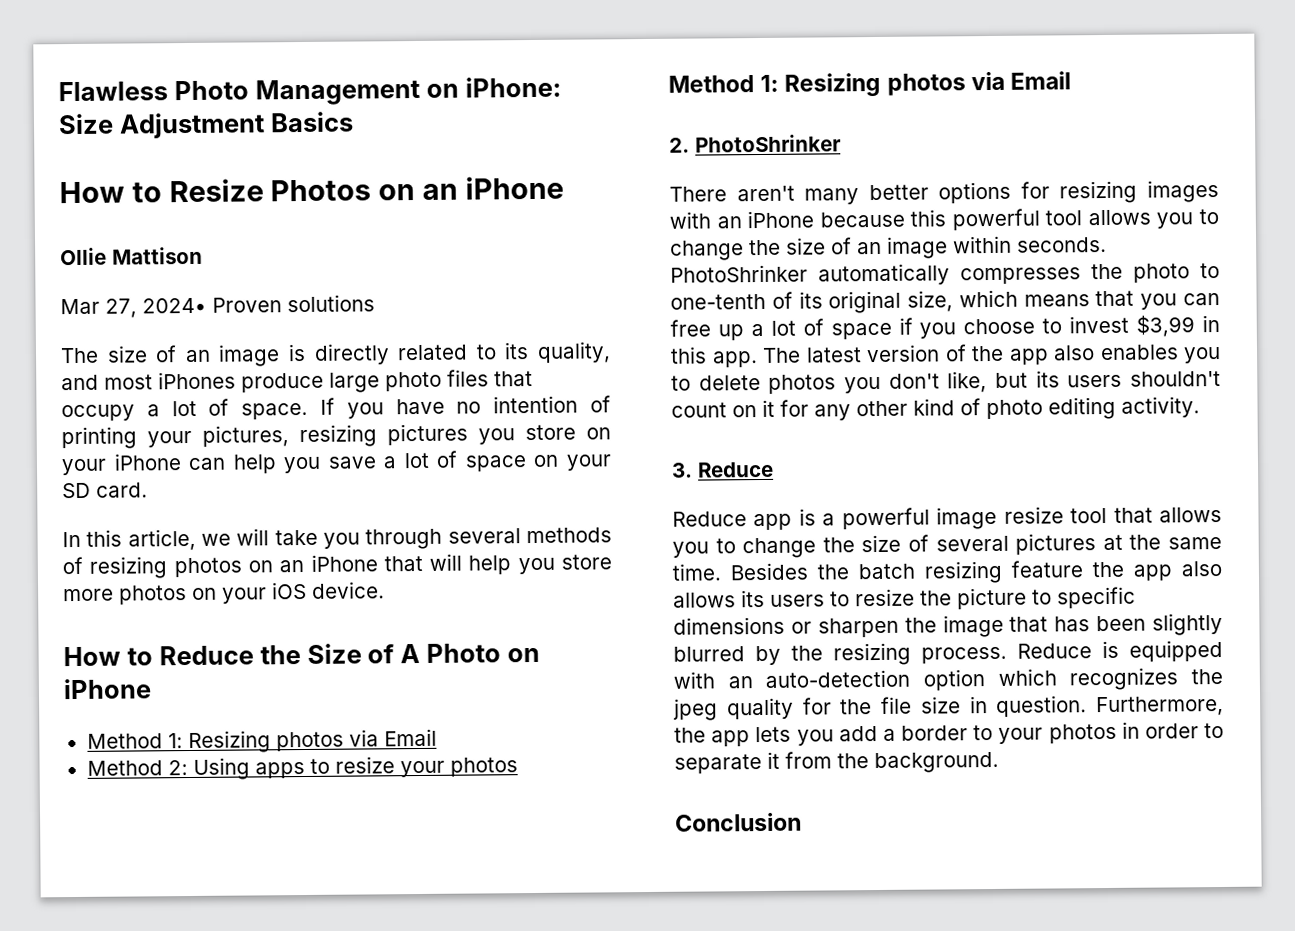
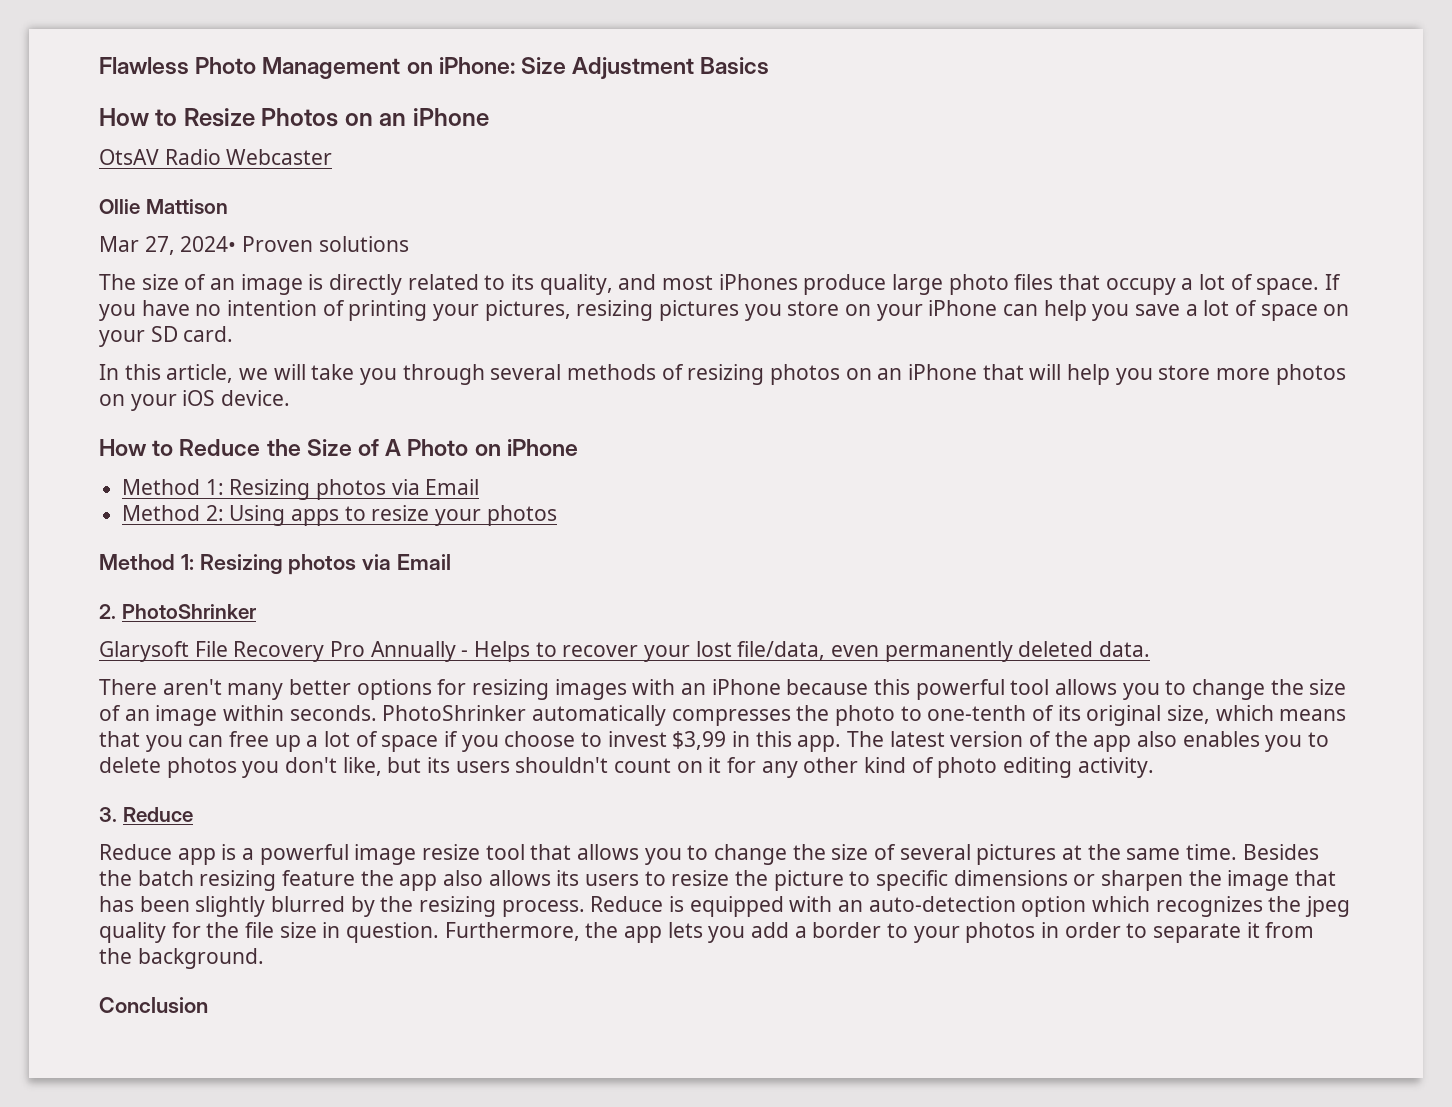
+ OtsAV Radio Webcaster
+ Glarysoft File Recovery Pro Annually - Helps to recover your lost file/data, even permanently deleted data.

